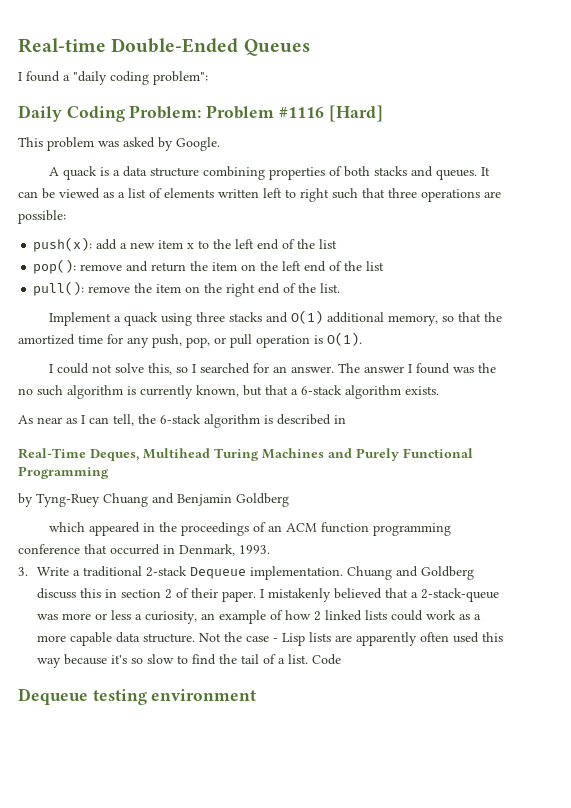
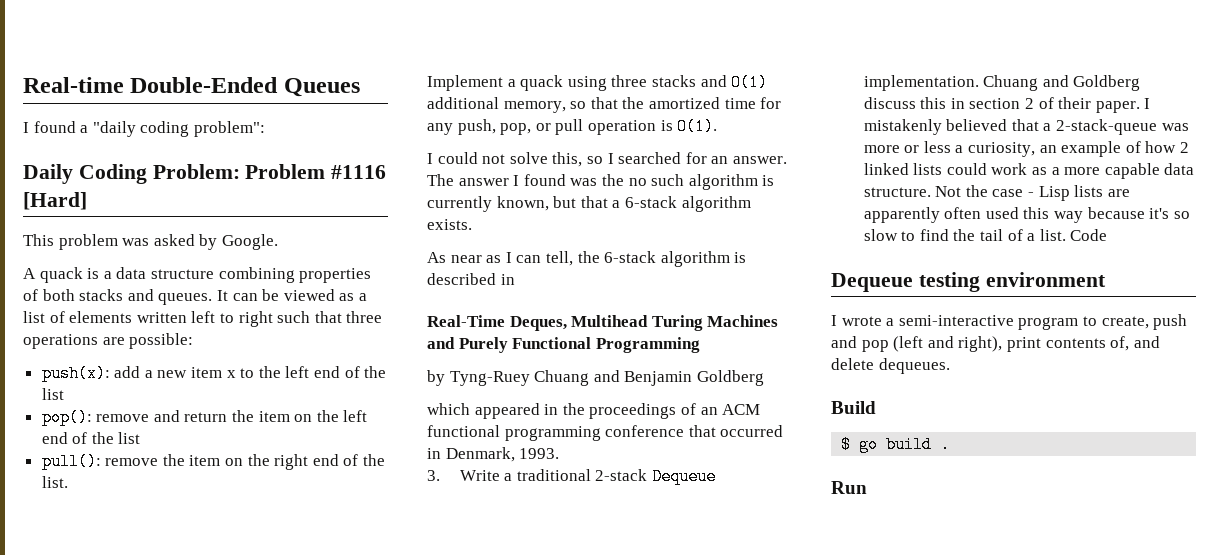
- which appeared in the proceedings of an ACM function programming conference that occurred in Denmark, 1993.
+ which appeared in the proceedings of an ACM functional programming conference that occurred in Denmark, 1993.
+ I wrote a semi-interactive program to create, push and pop (left and right), print contents of, and delete dequeues.
+ Build
+ $ go build .
+ Run

